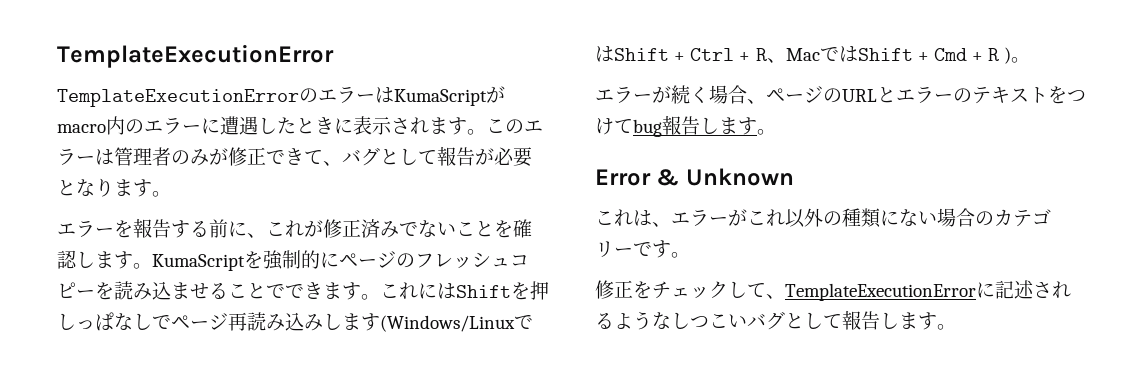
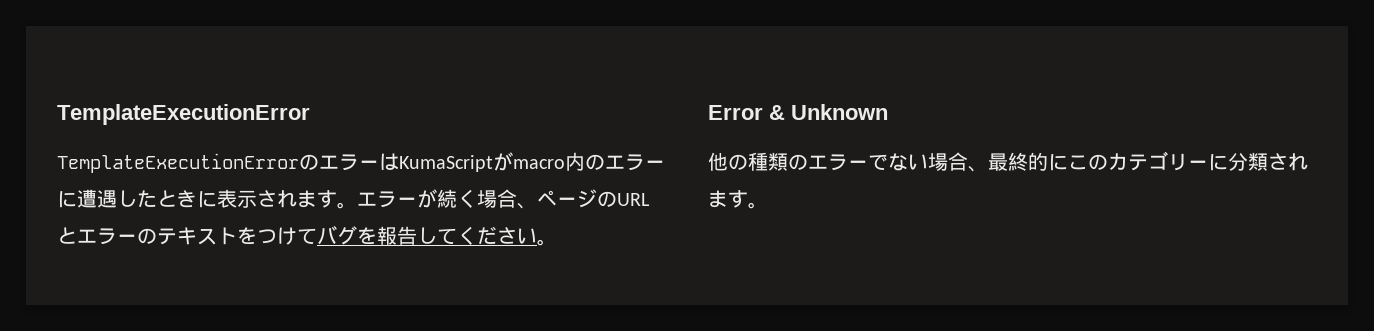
- TemplateExecutionErrorのエラーはKumaScriptがmacro内のエラーに遭遇したときに表示されます。このエラーは管理者のみが修正できて、バグとして報告が必要となります。
- エラーを報告する前に、これが修正済みでないことを確認します。KumaScriptを強制的にページのフレッシュコピーを読み込ませることでできます。これにはShiftを押しっぱなしでページ再読み込みします(Windows/LinuxではShift + Ctrl + R、MacではShift + Cmd + R )。
- エラーが続く場合、ページのURLとエラーのテキストをつけてbug報告します。
+ TemplateExecutionErrorのエラーはKumaScriptがmacro内のエラーに遭遇したときに表示されます。エラーが続く場合、ページのURLとエラーのテキストをつけてバグを報告してください。
  Error & Unknown
- これは、エラーがこれ以外の種類にない場合のカテゴリーです。
- 修正をチェックして、TemplateExecutionErrorに記述されるようなしつこいバグとして報告します。
+ 他の種類のエラーでない場合、最終的にこのカテゴリーに分類されます。

